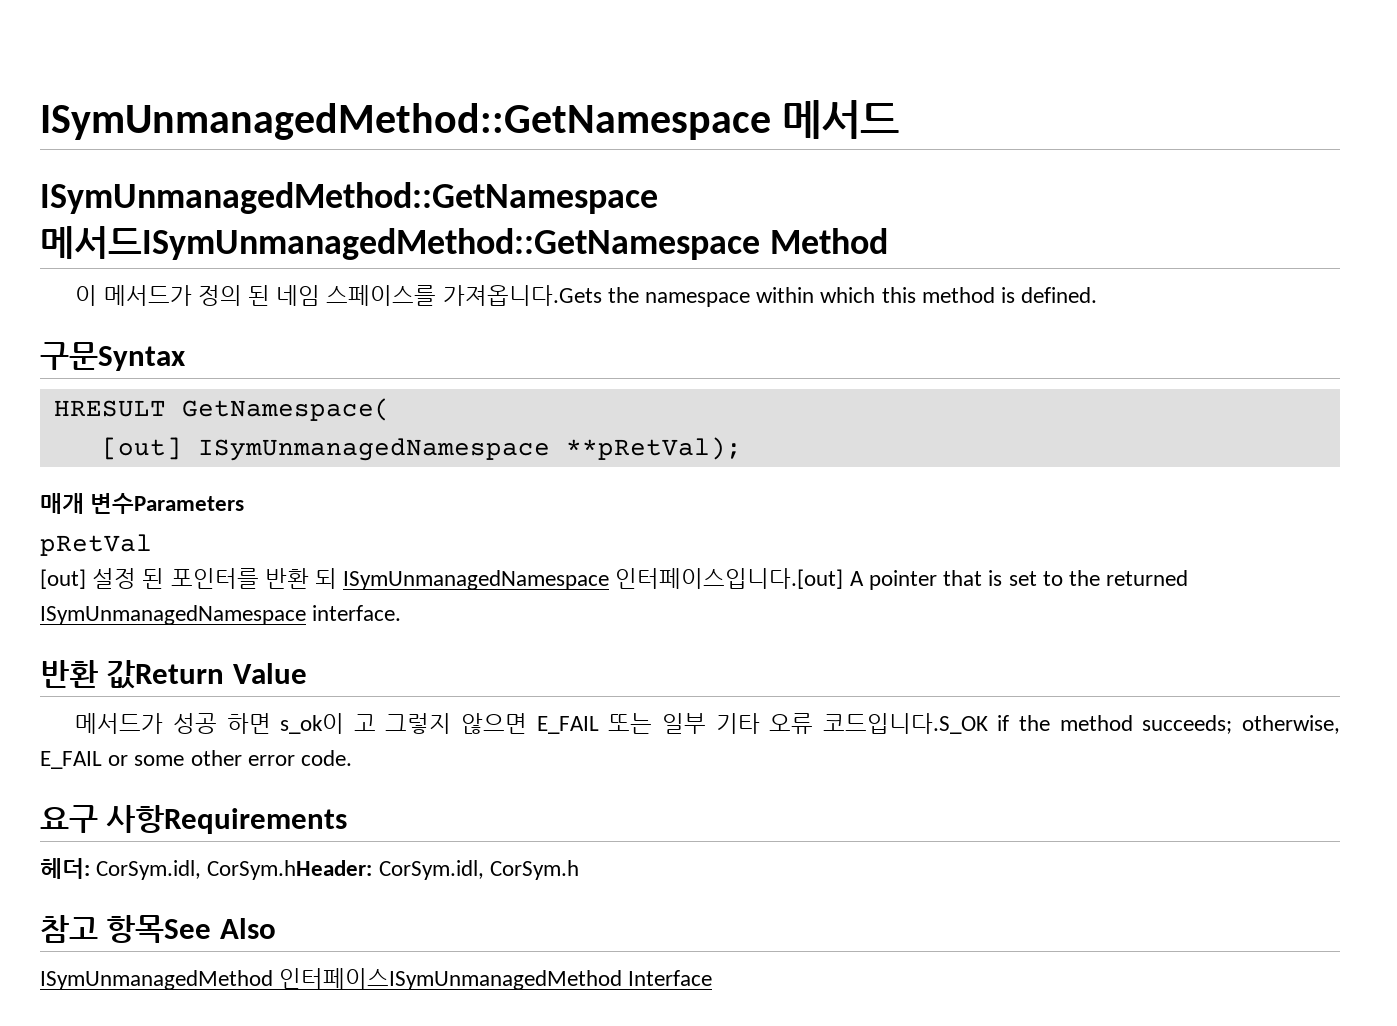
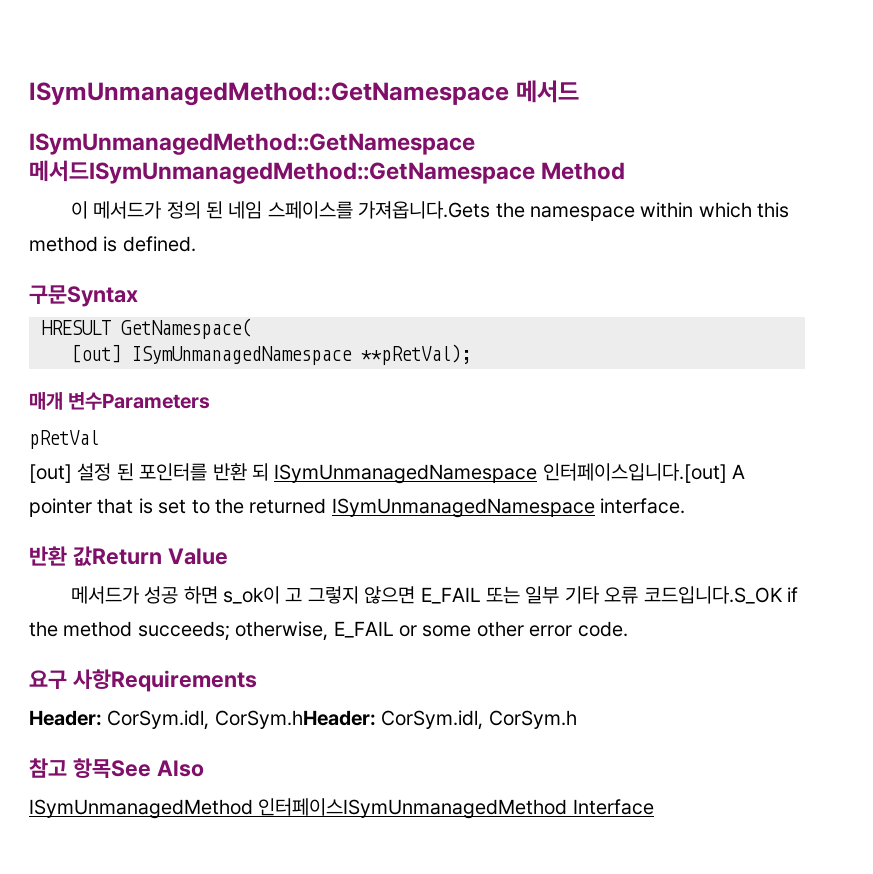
- 헤더: CorSym.idl, CorSym.hHeader: CorSym.idl, CorSym.h
+ Header: CorSym.idl, CorSym.hHeader: CorSym.idl, CorSym.h

